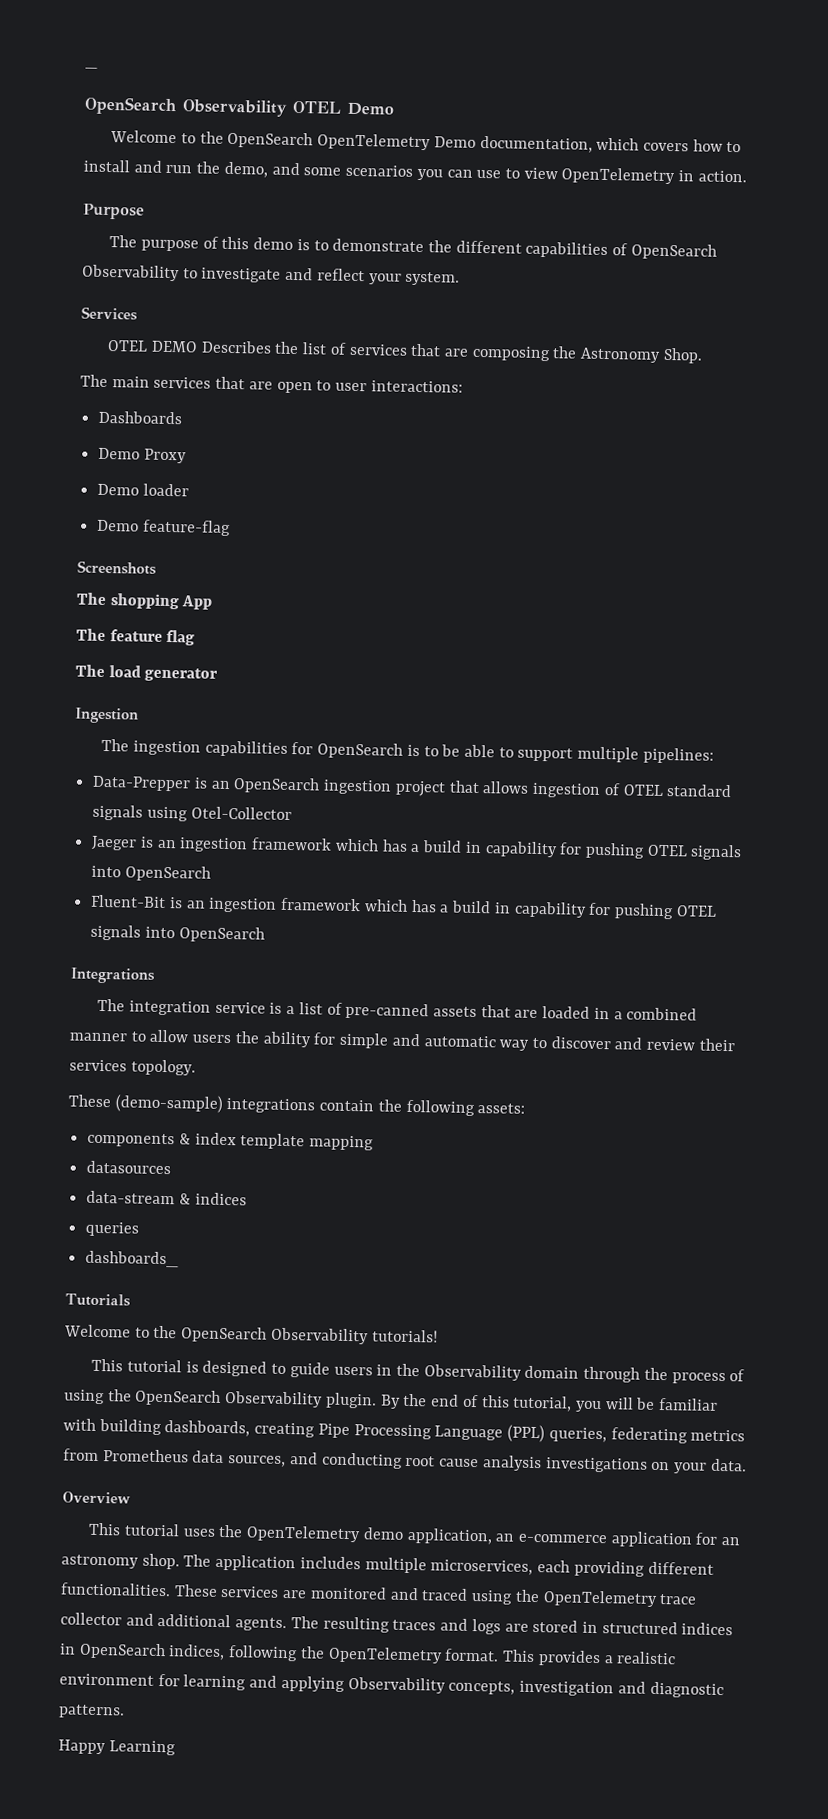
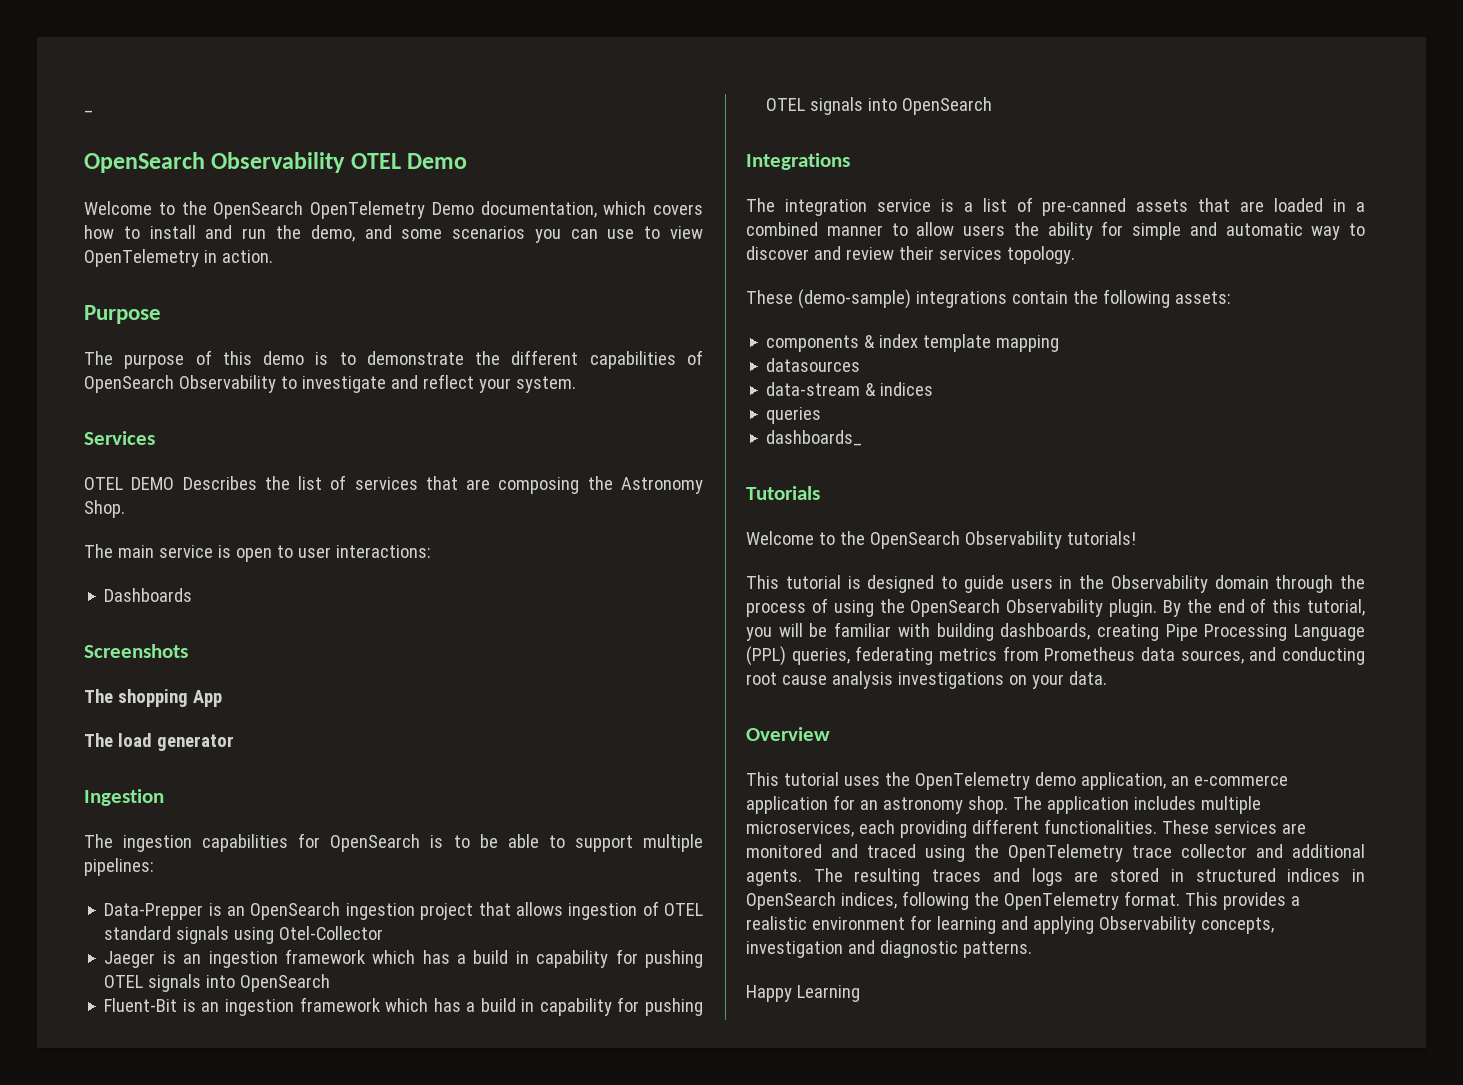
- The main services that are open to user interactions:
+ The main service is open to user interactions:
- Demo Proxy
- Demo loader
- Demo feature-flag
- The feature flag

